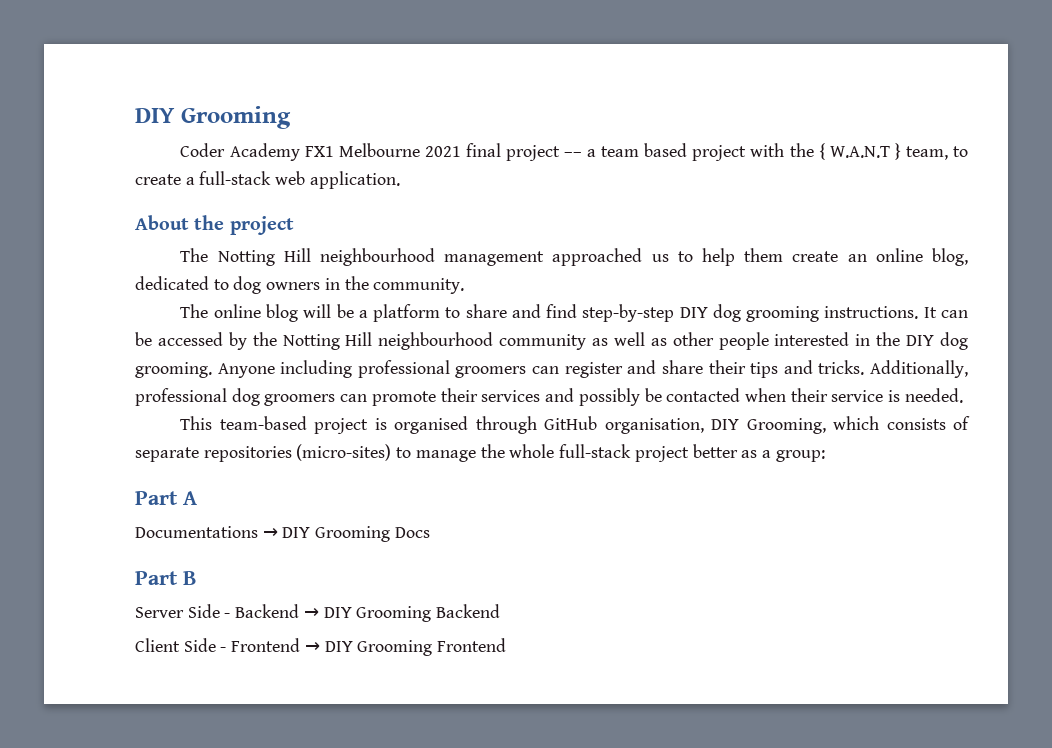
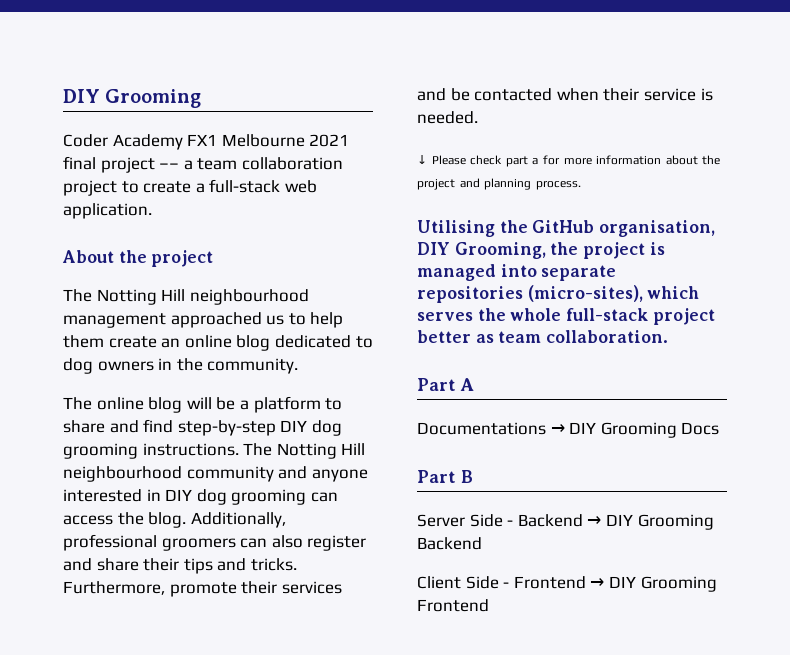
- Coder Academy FX1 Melbourne 2021 final project –– a team based project with the { W.A.N.T } team, to create a full-stack web application.
+ Coder Academy FX1 Melbourne 2021 final project –– a team collaboration project to create a full-stack web application.
- The Notting Hill neighbourhood management approached us to help them create an online blog, dedicated to dog owners in the community.
+ The Notting Hill neighbourhood management approached us to help them create an online blog dedicated to dog owners in the community.
- It can be accessed by the Notting Hill neighbourhood community as well as other people interested in the DIY dog grooming. Anyone including professional groomers can register and share their tips and tricks.
+ The Notting Hill neighbourhood community and anyone interested in DIY dog grooming can access the blog. Additionally, professional groomers can also register and share their tips and tricks.
- Additionally, professional dog groomers can promote their services and possibly be contacted when their service is needed.
+ Furthermore, promote their services and be contacted when their service is needed.
- This team-based project is organised through GitHub organisation, DIY Grooming, which consists of separate repositories (micro-sites) to manage the whole full-stack project better as a group:
+ ↓ Please check part a for more information about the project and planning process.
+ Utilising the GitHub organisation, DIY Grooming, the project is managed into separate repositories (micro-sites), which serves the whole full-stack project better as team collaboration.

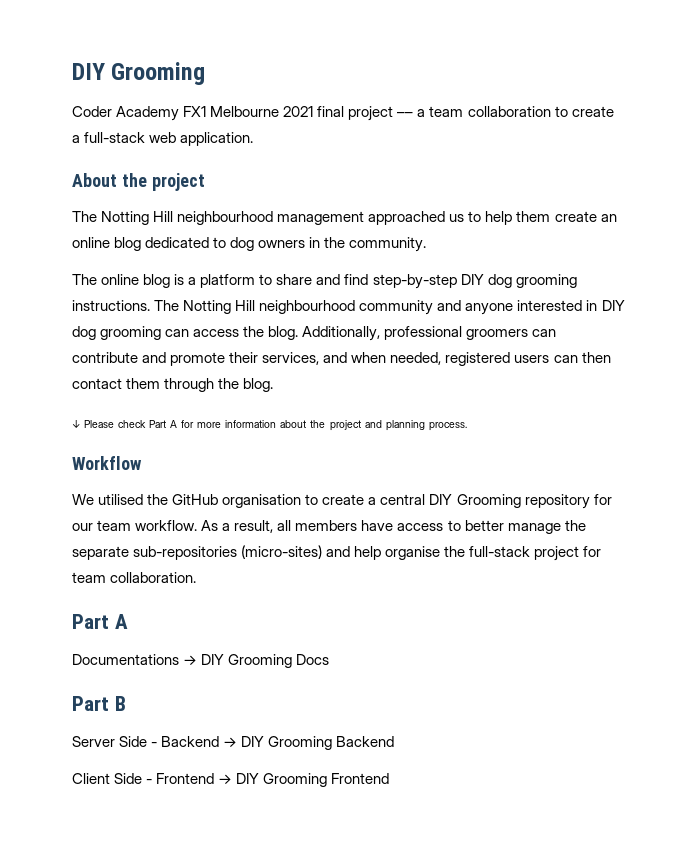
- Coder Academy FX1 Melbourne 2021 final project –– a team collaboration project to create a full-stack web application.
+ Coder Academy FX1 Melbourne 2021 final project –– a team collaboration to create a full-stack web application.
- The online blog will be a platform to share and find step-by-step DIY dog grooming instructions.
+ The online blog is a platform to share and find step-by-step DIY dog grooming instructions.
- Additionally, professional groomers can also register and share their tips and tricks. Furthermore, promote their services and be contacted when their service is needed.
+ Additionally, professional groomers can contribute and promote their services, and when needed, registered users can then contact them through the blog.
- ↓ Please check part a for more information about the project and planning process.
+ ↓ Please check Part A for more information about the project and planning process.
- Utilising the GitHub organisation, DIY Grooming, the project is managed into separate repositories (micro-sites), which serves the whole full-stack project better as team collaboration.
+ Workflow
+ We utilised the GitHub organisation to create a central DIY Grooming repository for our team workflow. As a result, all members have access to better manage the separate sub-repositories (micro-sites) and help organise the full-stack project for team collaboration.

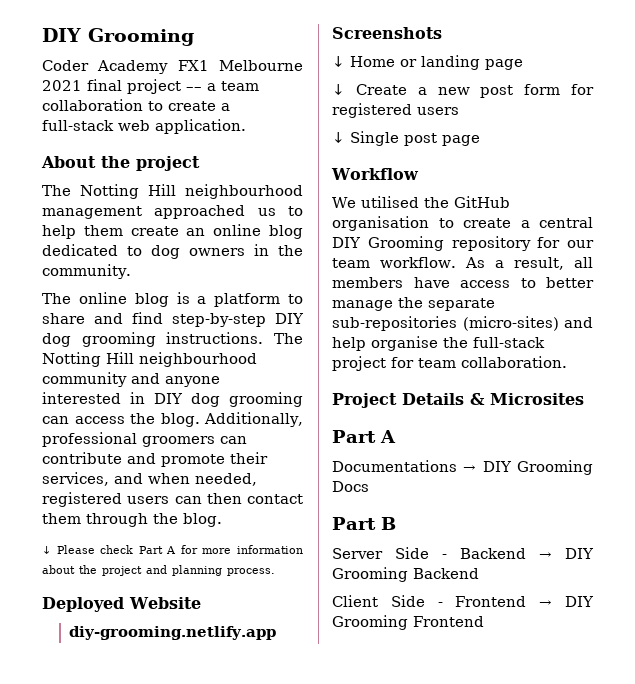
+ Deployed Website
+ diy-grooming.netlify.app
+ Screenshots
+ ↓ Home or landing page
+ ↓ Create a new post form for registered users
+ ↓ Single post page
+ Project Details & Microsites

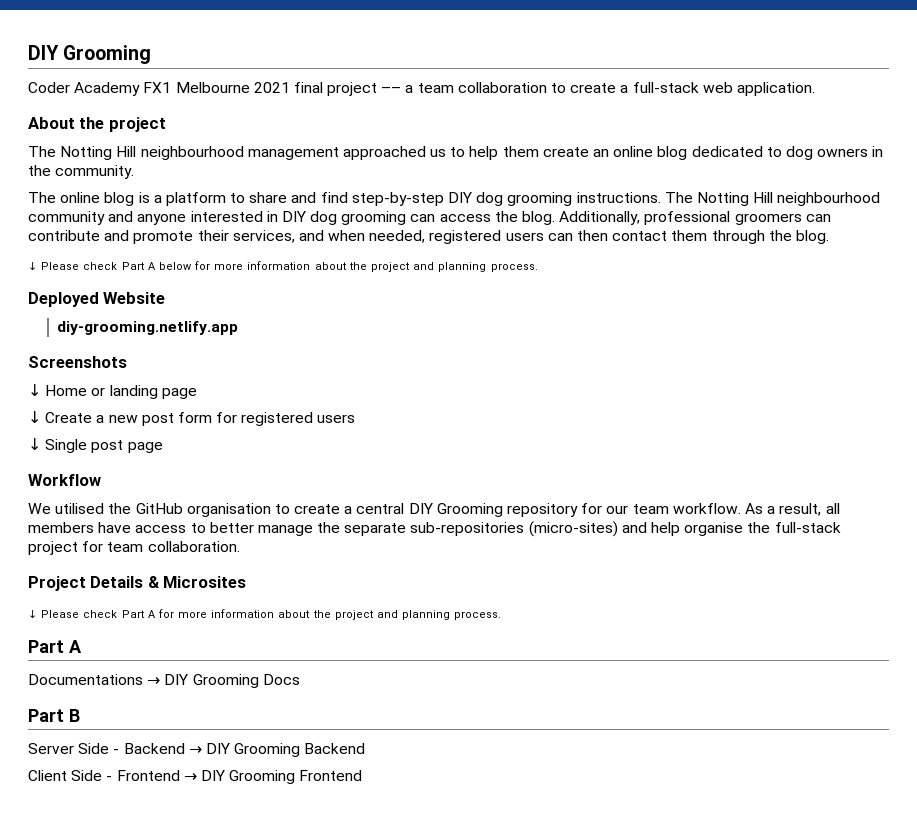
- ↓ Please check Part A for more information about the project and planning process.
+ ↓ Please check Part A below for more information about the project and planning process.
+ ↓ Please check Part A for more information about the project and planning process.

